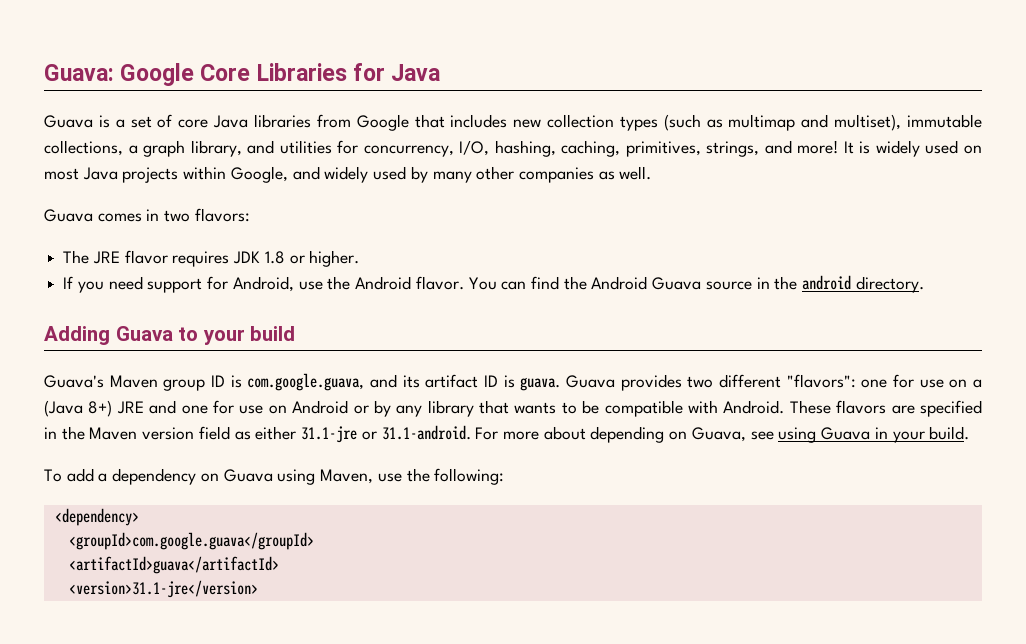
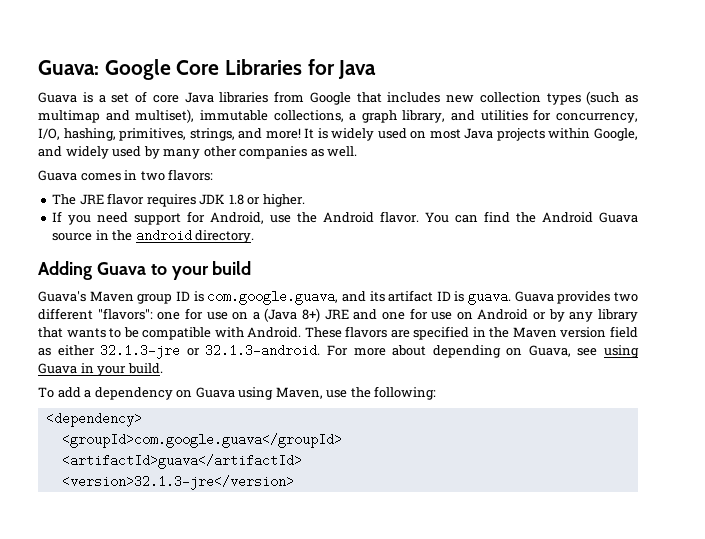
- Guava is a set of core Java libraries from Google that includes new collection types (such as multimap and multiset), immutable collections, a graph library, and utilities for concurrency, I/O, hashing, caching, primitives, strings, and more!
+ Guava is a set of core Java libraries from Google that includes new collection types (such as multimap and multiset), immutable collections, a graph library, and utilities for concurrency, I/O, hashing, primitives, strings, and more!
- These flavors are specified in the Maven version field as either 31.1-jre or 31.1-android. For more about depending on Guava, see using Guava in your build.
+ These flavors are specified in the Maven version field as either 32.1.3-jre or 32.1.3-android. For more about depending on Guava, see using Guava in your build.
- <version>31.1-jre</version>
+ <version>32.1.3-jre</version>

